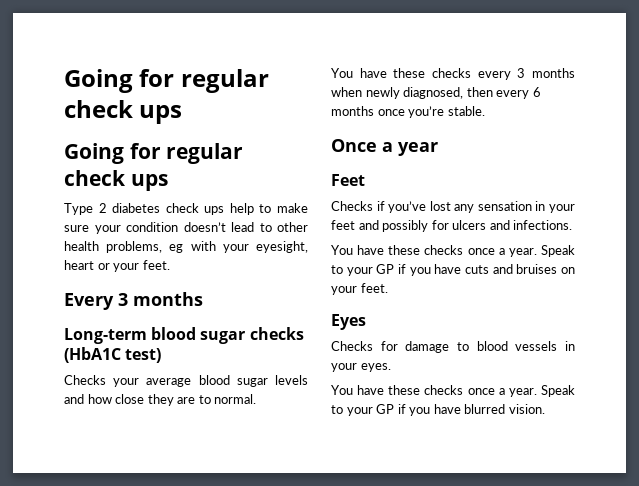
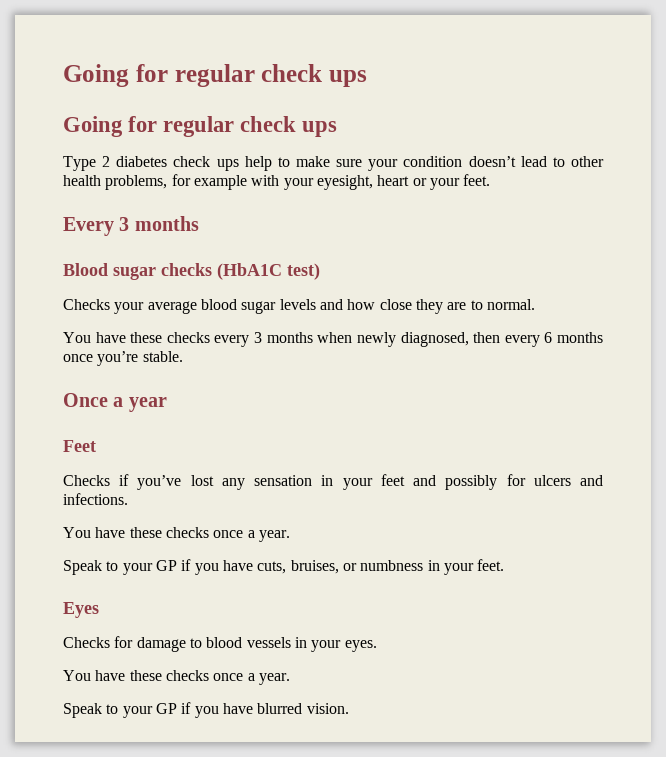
- Type 2 diabetes check ups help to make sure your condition doesn’t lead to other health problems, eg with your eyesight, heart or your feet.
+ Type 2 diabetes check ups help to make sure your condition doesn’t lead to other health problems, for example with your eyesight, heart or your feet.
- Long-term blood sugar checks (HbA1C test)
+ Blood sugar checks (HbA1C test)
  Checks if you’ve lost any sensation in your feet and possibly for ulcers and infections.
- You have these checks once a year. Speak to your GP if you have cuts and bruises on your feet.
+ You have these checks once a year.
+ Speak to your GP if you have cuts, bruises, or numbness in your feet.
  Checks for damage to blood vessels in your eyes.
- You have these checks once a year. Speak to your GP if you have blurred vision.
+ You have these checks once a year.
+ Speak to your GP if you have blurred vision.

